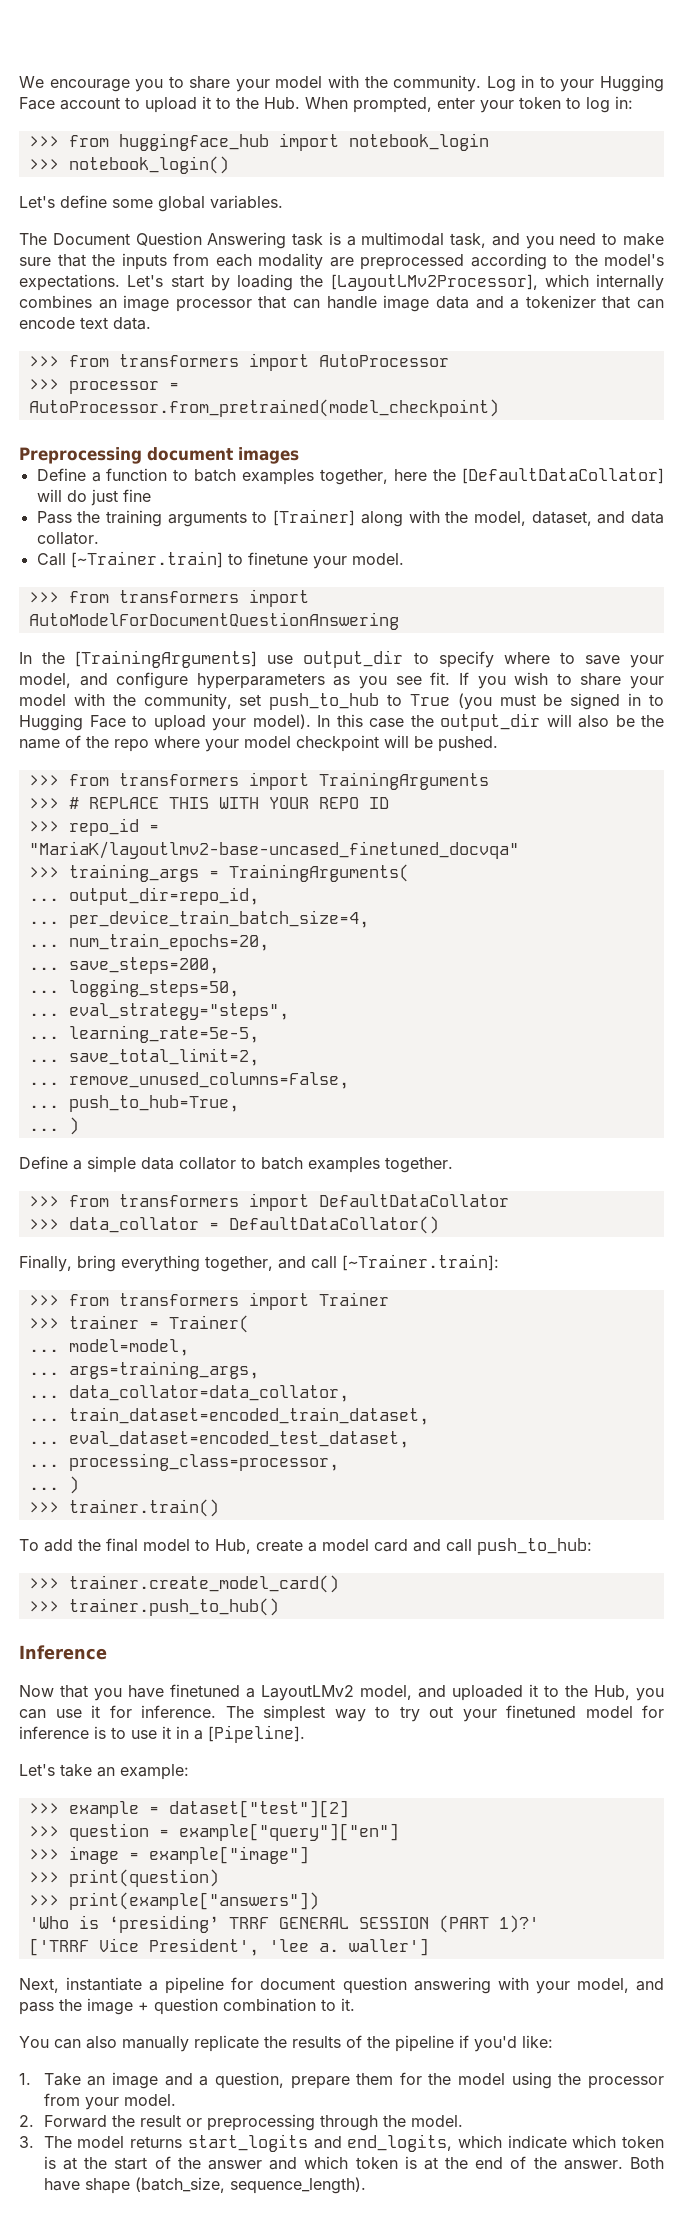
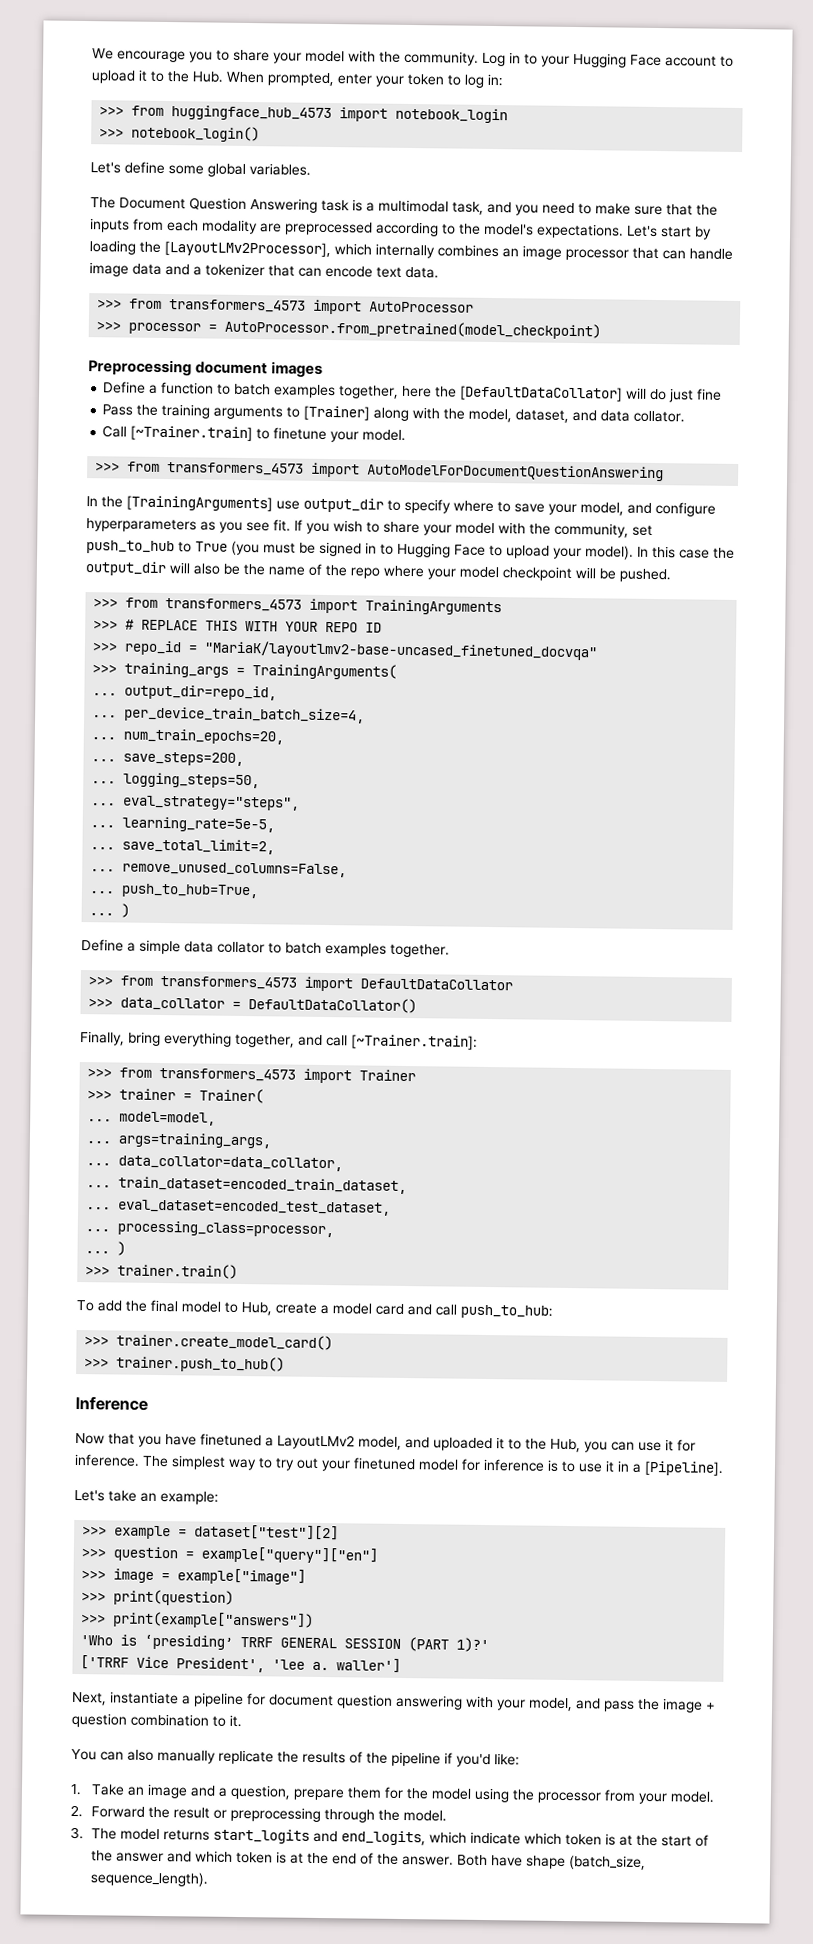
- >>> from huggingface_hub import notebook_login
+ >>> from huggingface_hub_4573 import notebook_login
- >>> from transformers import AutoProcessor
+ >>> from transformers_4573 import AutoProcessor
- >>> from transformers import AutoModelForDocumentQuestionAnswering
+ >>> from transformers_4573 import AutoModelForDocumentQuestionAnswering
- >>> from transformers import TrainingArguments
+ >>> from transformers_4573 import TrainingArguments
- >>> from transformers import DefaultDataCollator
+ >>> from transformers_4573 import DefaultDataCollator
- >>> from transformers import Trainer
+ >>> from transformers_4573 import Trainer

